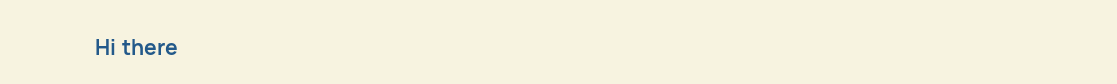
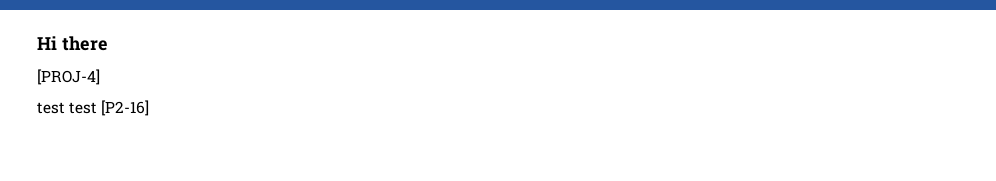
+ [PROJ-4]
+ test test [P2-16]

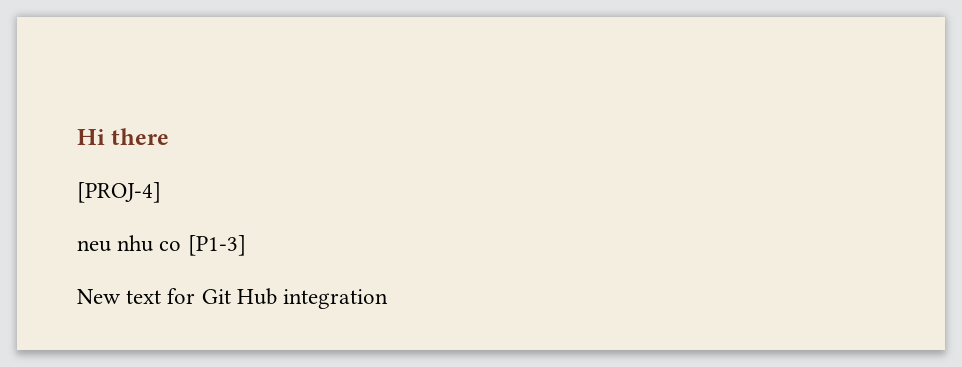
- test test [P2-16]
+ neu nhu co [P1-3]
+ New text for Git Hub integration

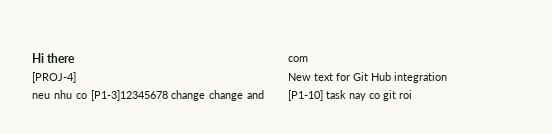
- neu nhu co [P1-3]
+ neu nhu co [P1-3]12345678 change change and com
+ [P1-10] task nay co git roi

